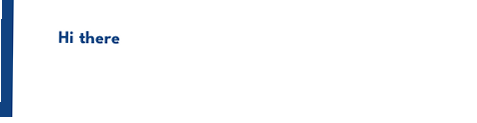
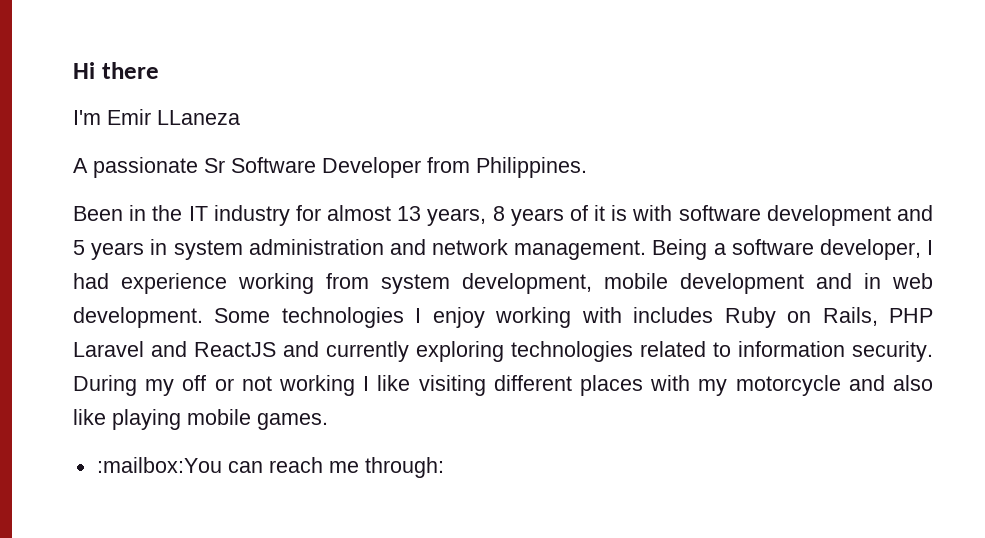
+ I'm Emir LLaneza
+ A passionate Sr Software Developer from Philippines.
+ Been in the IT industry for almost 13 years, 8 years of it is with software development and 5 years in system administration and network management. Being a software developer, I had experience working from system development, mobile development and in web development. Some technologies I enjoy working with includes Ruby on Rails, PHP Laravel and ReactJS and currently exploring technologies related to information security. During my off or not working I like visiting different places with my motorcycle and also like playing mobile games.
+ :mailbox:You can reach me through:

